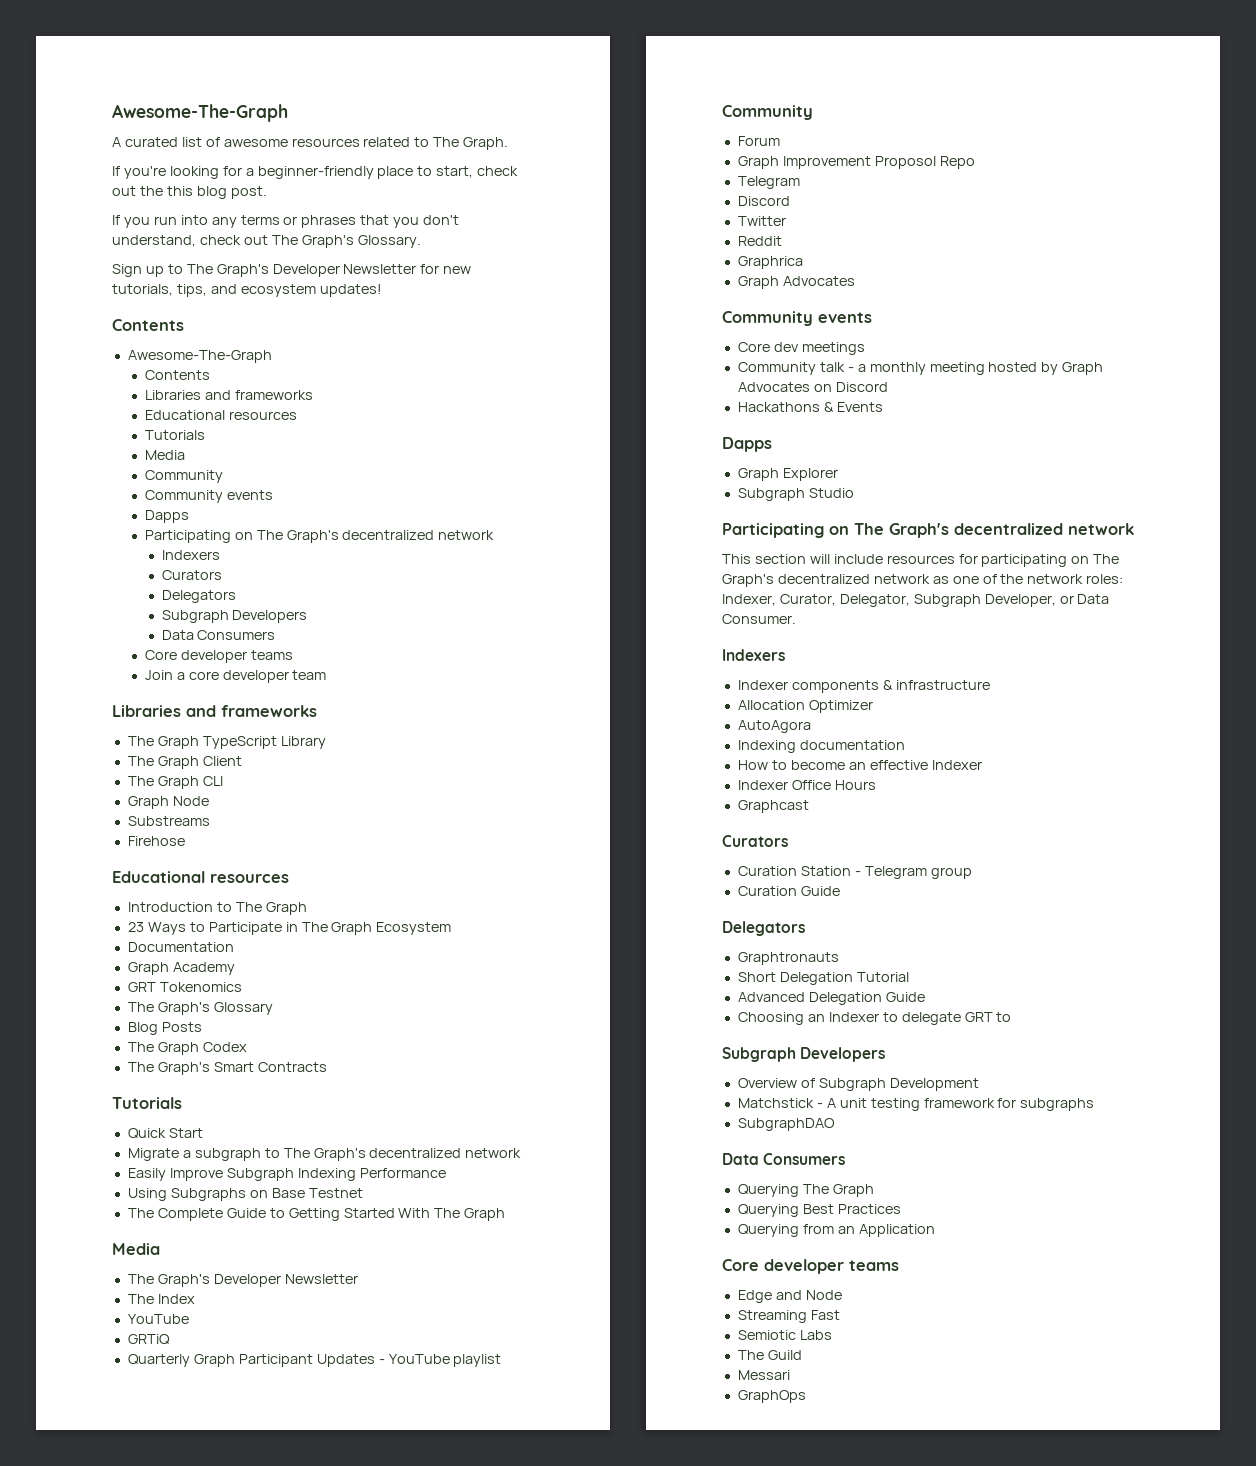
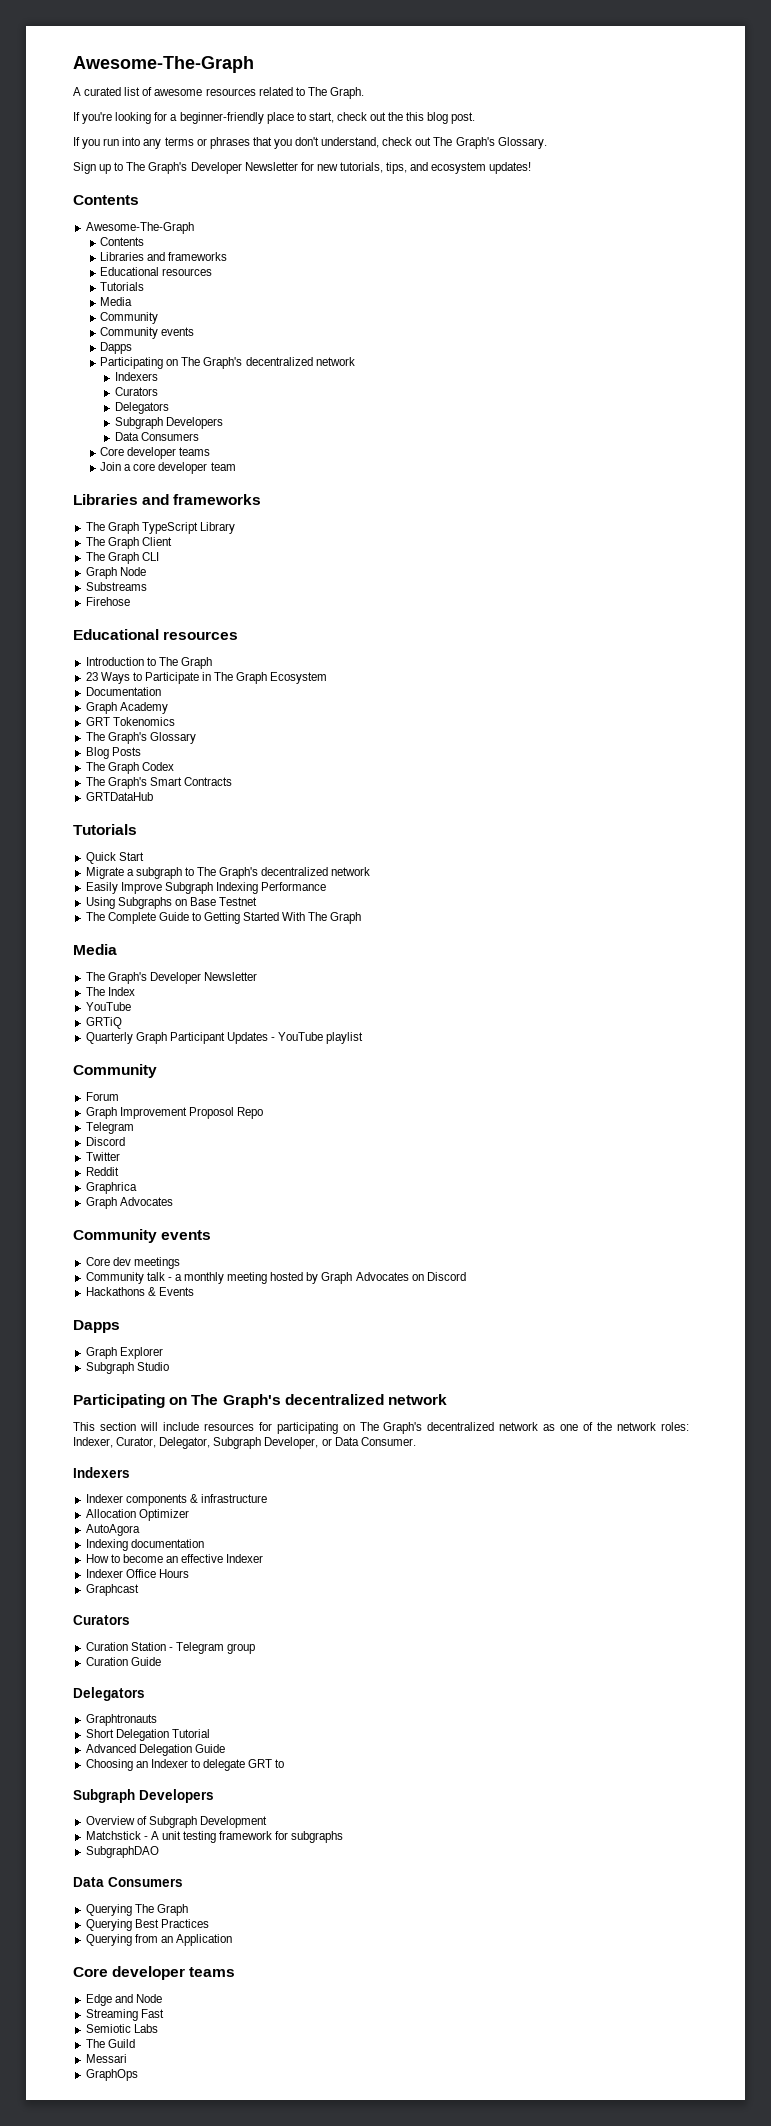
+ GRTDataHub

